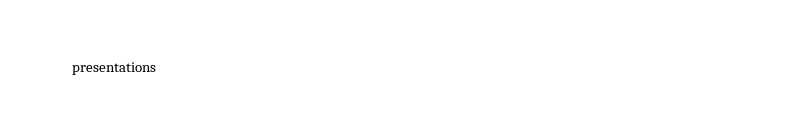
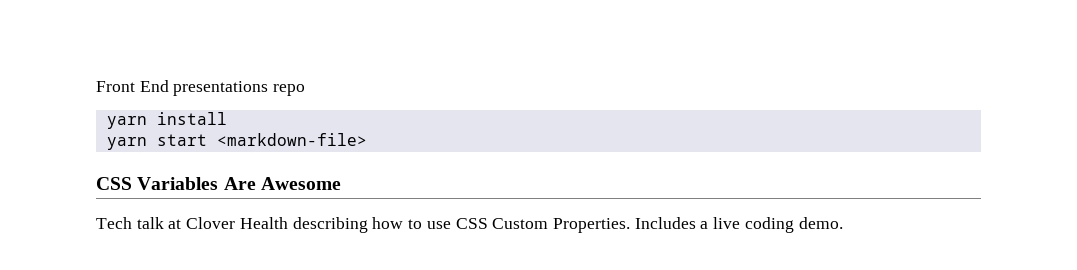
- presentations
+ Front End presentations repo
+ yarn install
+ yarn start <markdown-file>
+ CSS Variables Are Awesome
+ Tech talk at Clover Health describing how to use CSS Custom Properties. Includes a live coding demo.

